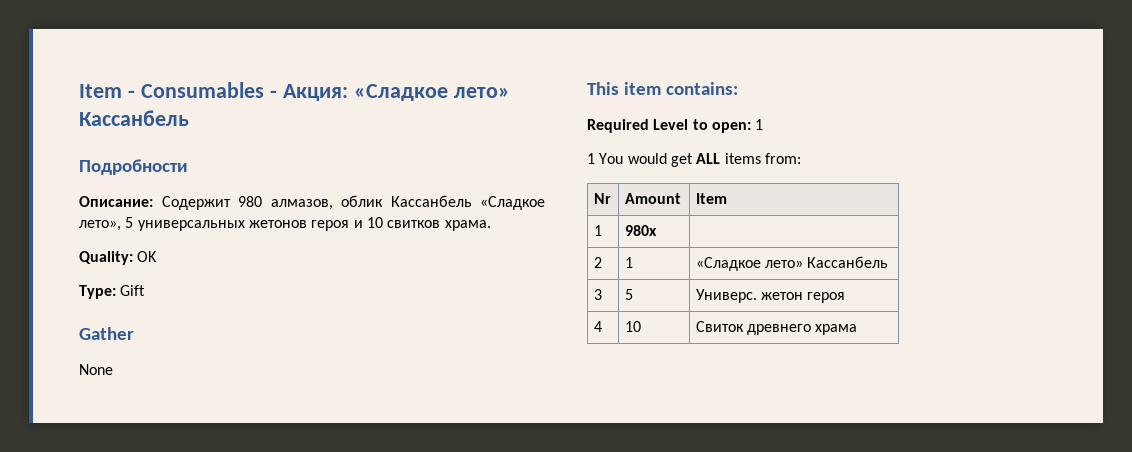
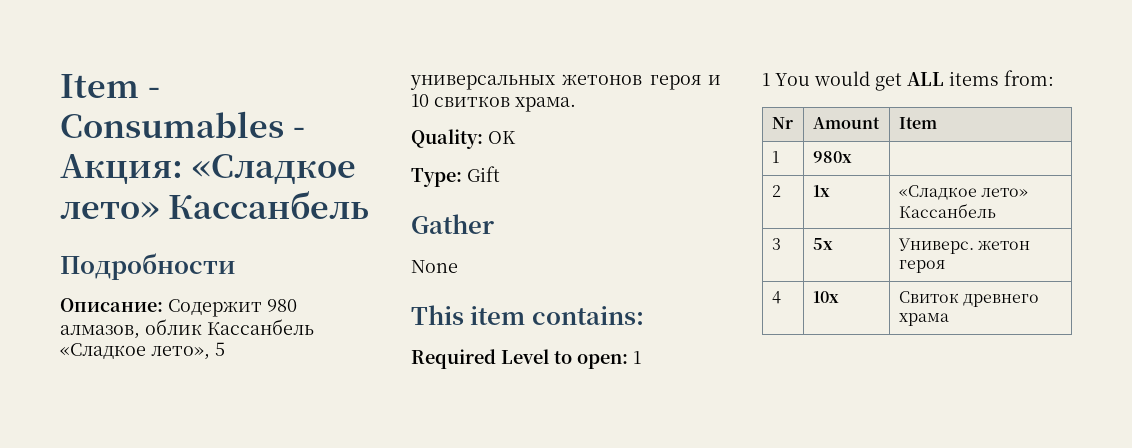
- 2 | 1 | «Сладкое лето» Кассанбель
+ 2 | 1x | «Сладкое лето» Кассанбель
- 3 | 5 | Универс. жетон героя
+ 3 | 5x | Универс. жетон героя
- 4 | 10 | Свиток древнего храма
+ 4 | 10x | Свиток древнего храма

